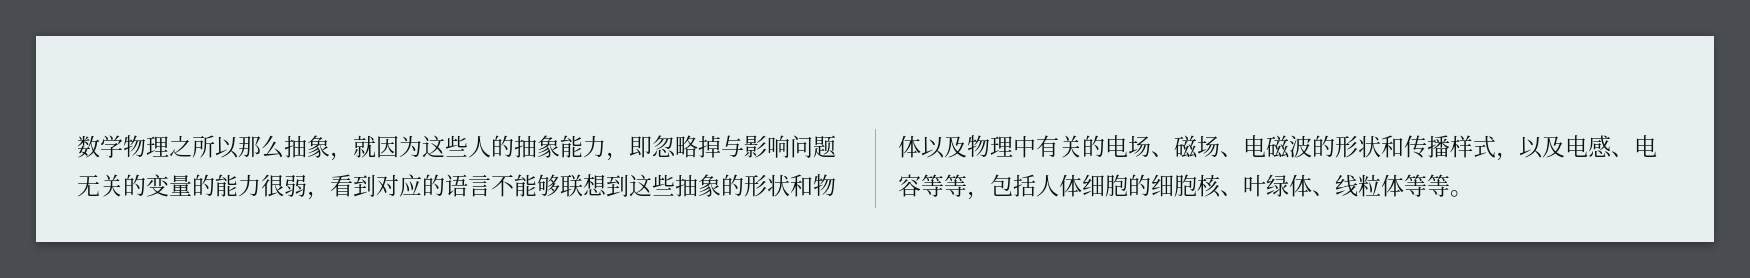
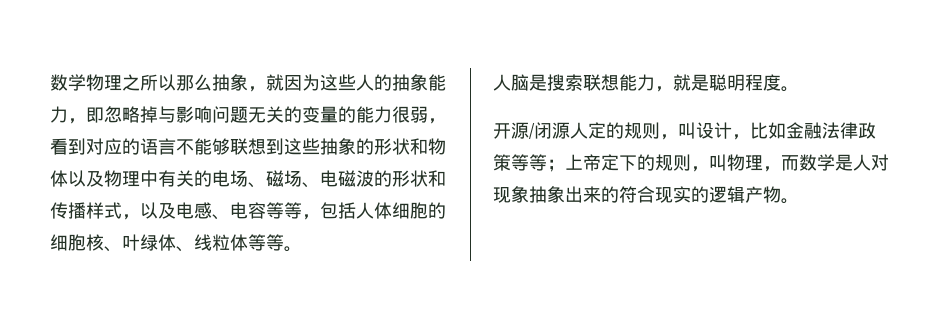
+ 人脑是搜索联想能力，就是聪明程度。
+ 开源/闭源人定的规则，叫设计，比如金融法律政策等等；上帝定下的规则，叫物理，而数学是人对现象抽象出来的符合现实的逻辑产物。

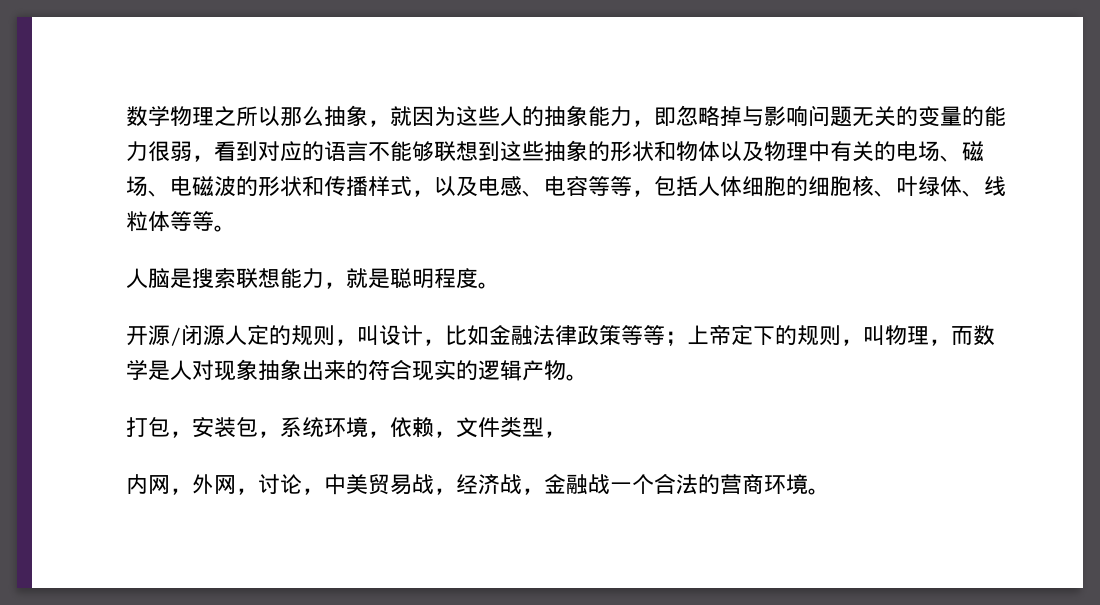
+ 打包，安装包，系统环境，依赖，文件类型，
+ 内网，外网，讨论，中美贸易战，经济战，金融战一个合法的营商环境。

